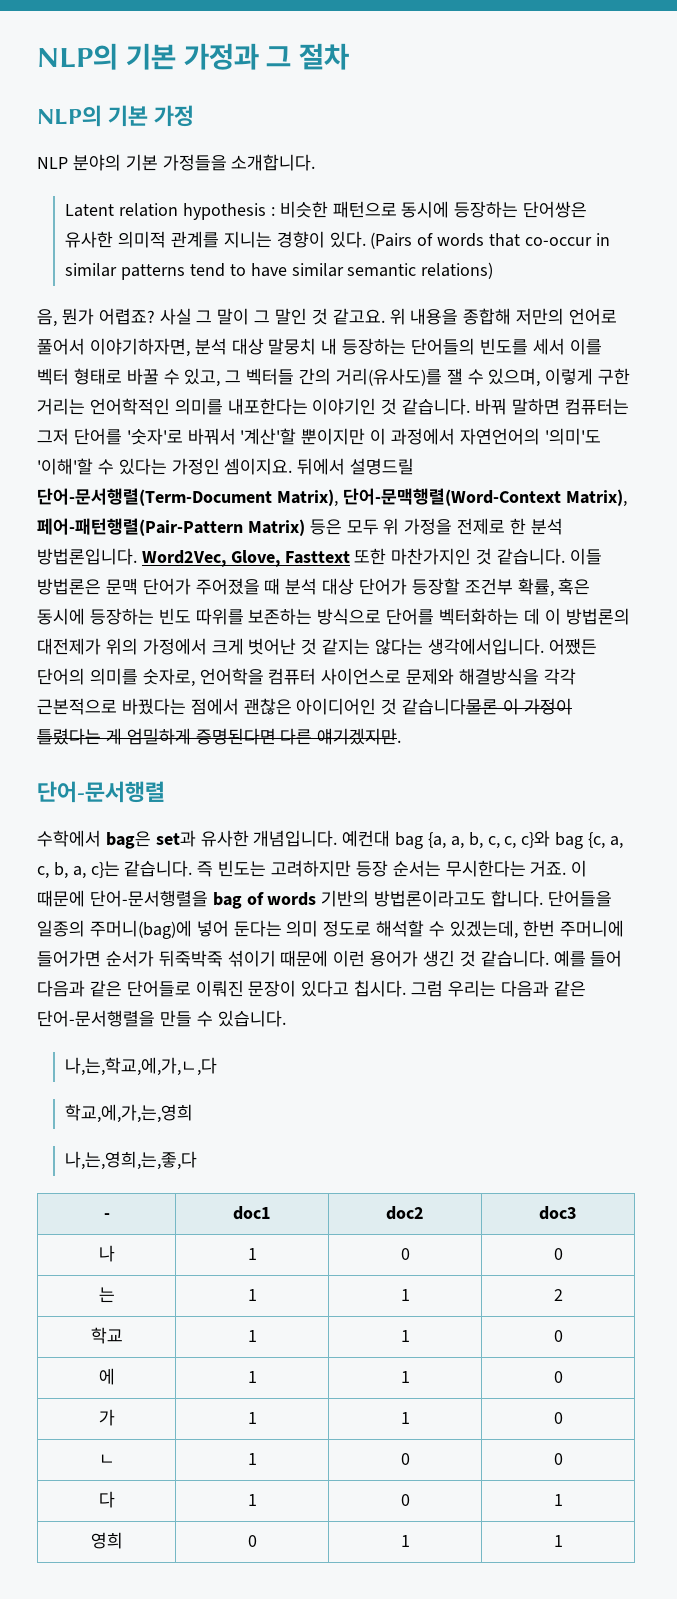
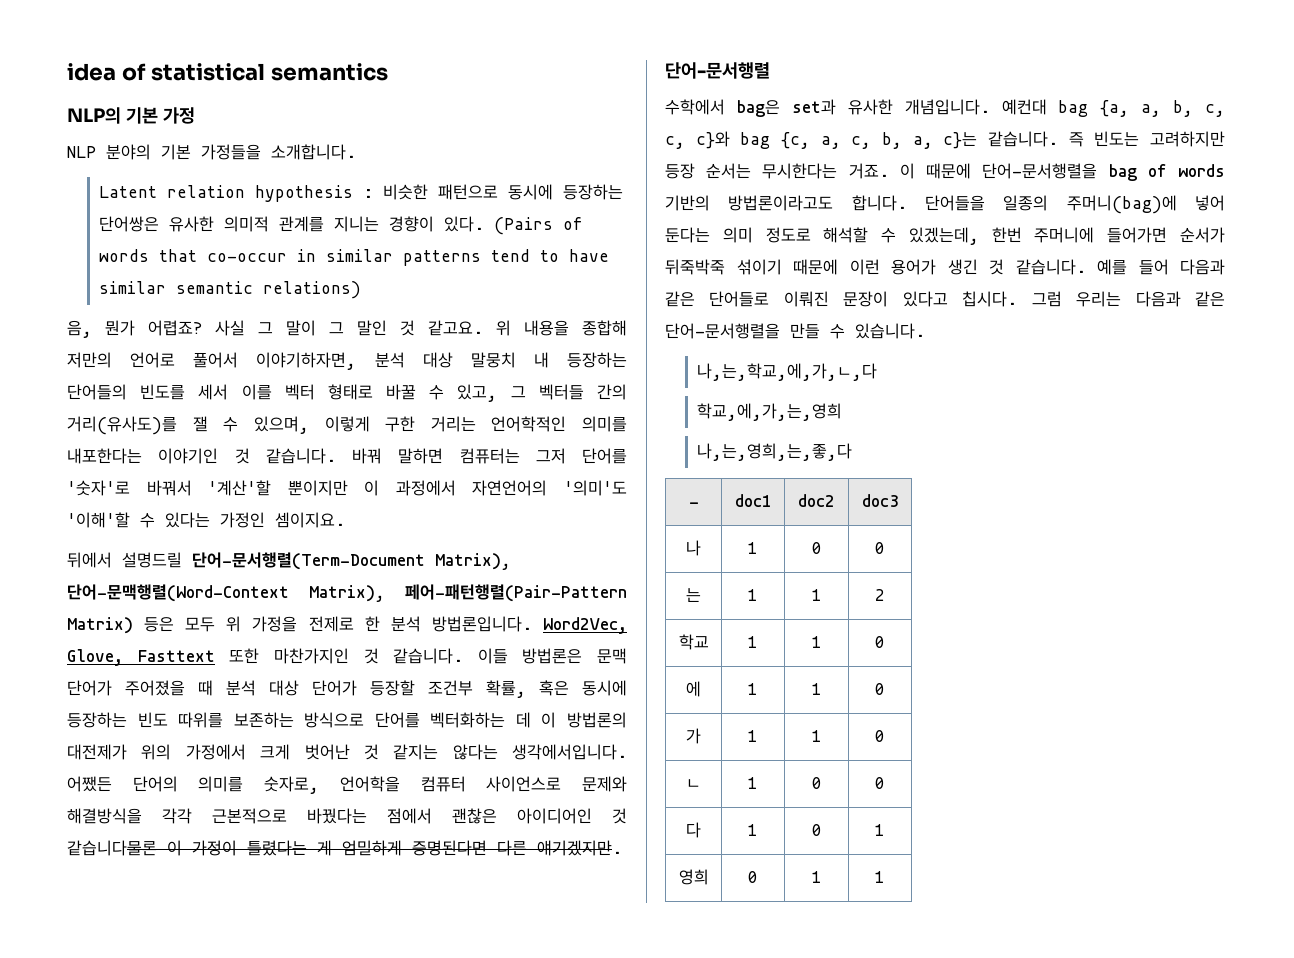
- NLP의 기본 가정과 그 절차
+ idea of statistical semantics
- 바꿔 말하면 컴퓨터는 그저 단어를 '숫자'로 바꿔서 '계산'할 뿐이지만 이 과정에서 자연언어의 '의미'도 '이해'할 수 있다는 가정인 셈이지요. 뒤에서 설명드릴 단어-문서행렬(Term-Document Matrix), 단어-문맥행렬(Word-Context Matrix), 페어-패턴행렬(Pair-Pattern Matrix) 등은 모두 위 가정을 전제로 한 분석 방법론입니다.
+ 바꿔 말하면 컴퓨터는 그저 단어를 '숫자'로 바꿔서 '계산'할 뿐이지만 이 과정에서 자연언어의 '의미'도 '이해'할 수 있다는 가정인 셈이지요.
+ 뒤에서 설명드릴 단어-문서행렬(Term-Document Matrix), 단어-문맥행렬(Word-Context Matrix), 페어-패턴행렬(Pair-Pattern Matrix) 등은 모두 위 가정을 전제로 한 분석 방법론입니다.

